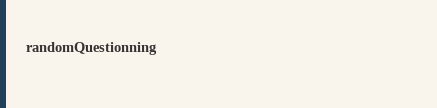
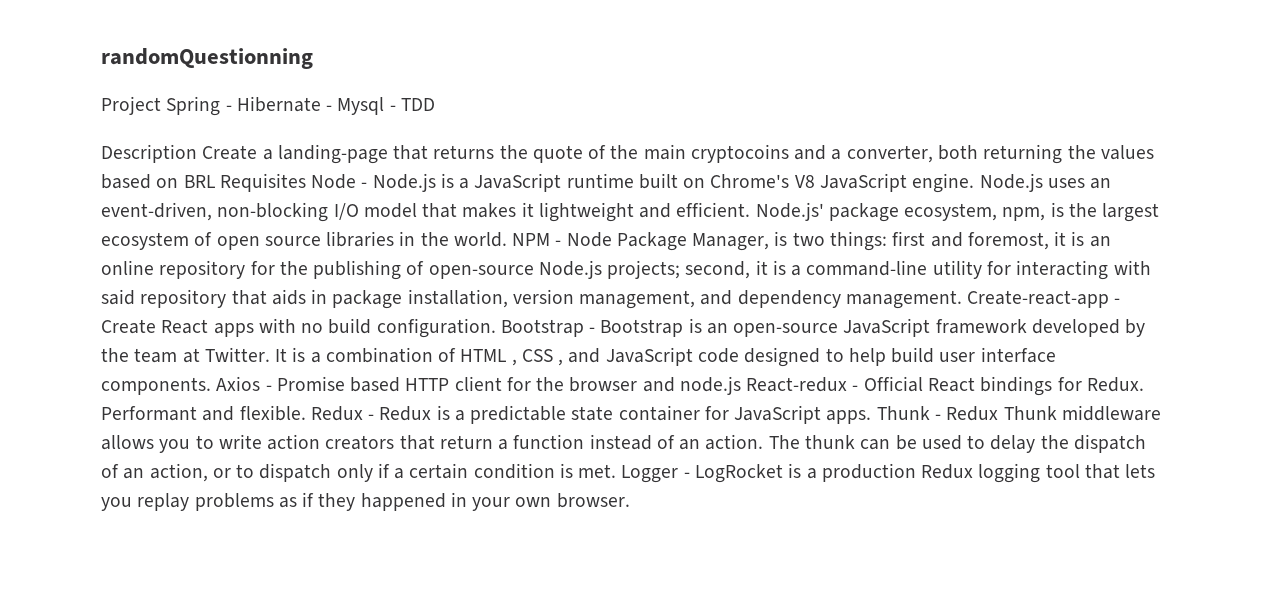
+ Project Spring - Hibernate - Mysql - TDD
+ Description Create a landing-page that returns the quote of the main cryptocoins and a converter, both returning the values based on BRL Requisites Node - Node.js is a JavaScript runtime built on Chrome's V8 JavaScript engine. Node.js uses an event-driven, non-blocking I/O model that makes it lightweight and efficient. Node.js' package ecosystem, npm, is the largest ecosystem of open source libraries in the world. NPM - Node Package Manager, is two things: first and foremost, it is an online repository for the publishing of open-source Node.js projects; second, it is a command-line utility for interacting with said repository that aids in package installation, version management, and dependency management. Create-react-app - Create React apps with no build configuration. Bootstrap - Bootstrap is an open-source JavaScript framework developed by the team at Twitter. It is a combination of HTML , CSS , and JavaScript code designed to help build user interface components. Axios - Promise based HTTP client for the browser and node.js React-redux - Official React bindings for Redux. Performant and flexible. Redux - Redux is a predictable state container for JavaScript apps. Thunk - Redux Thunk middleware allows you to write action creators that return a function instead of an action. The thunk can be used to delay the dispatch of an action, or to dispatch only if a certain condition is met. Logger - LogRocket is a production Redux logging tool that lets you replay problems as if they happened in your own browser.

